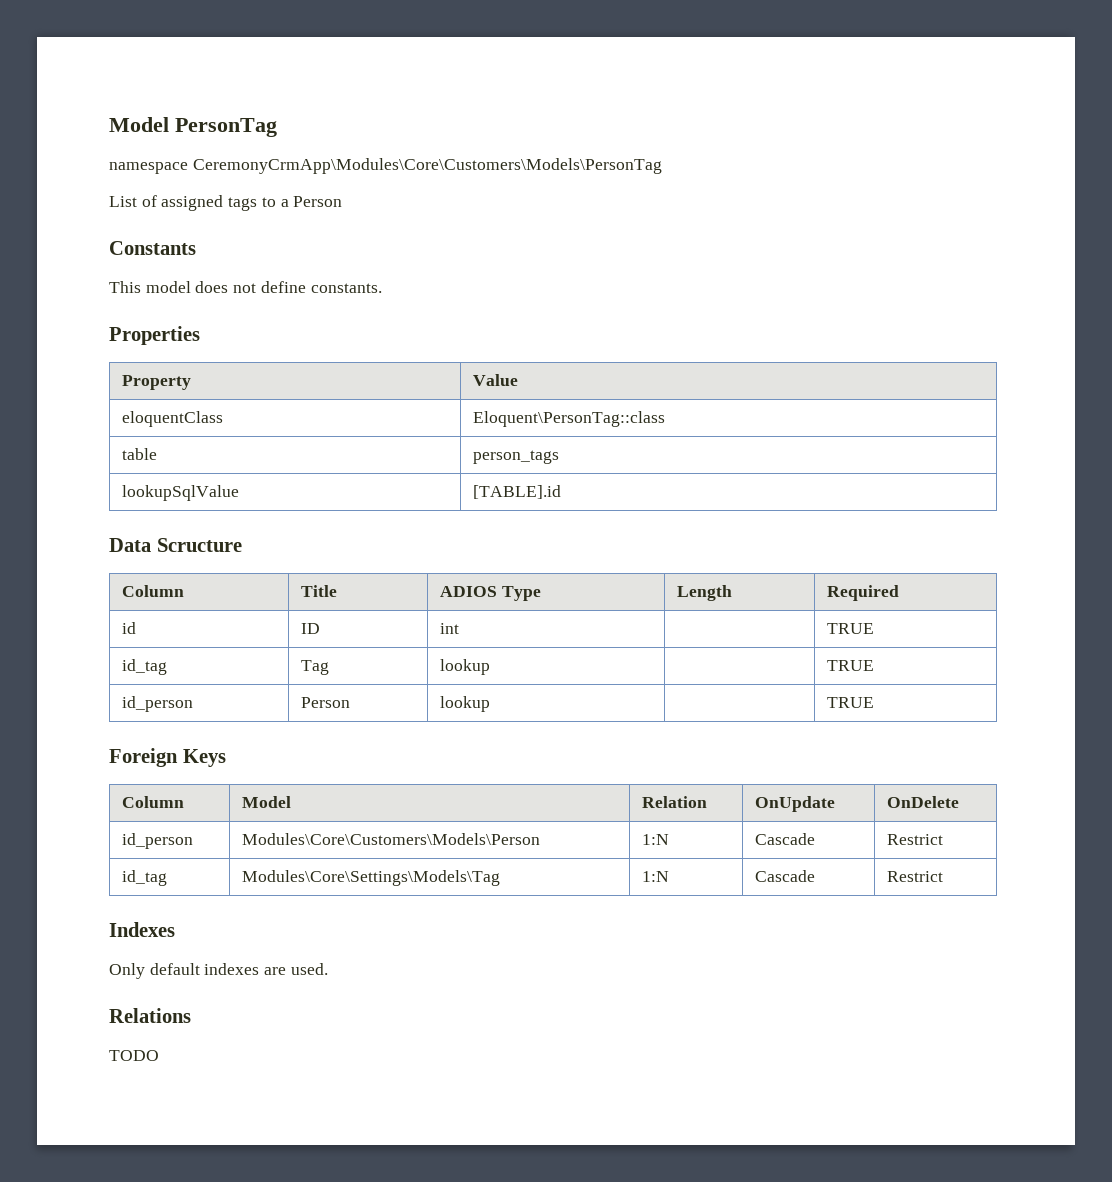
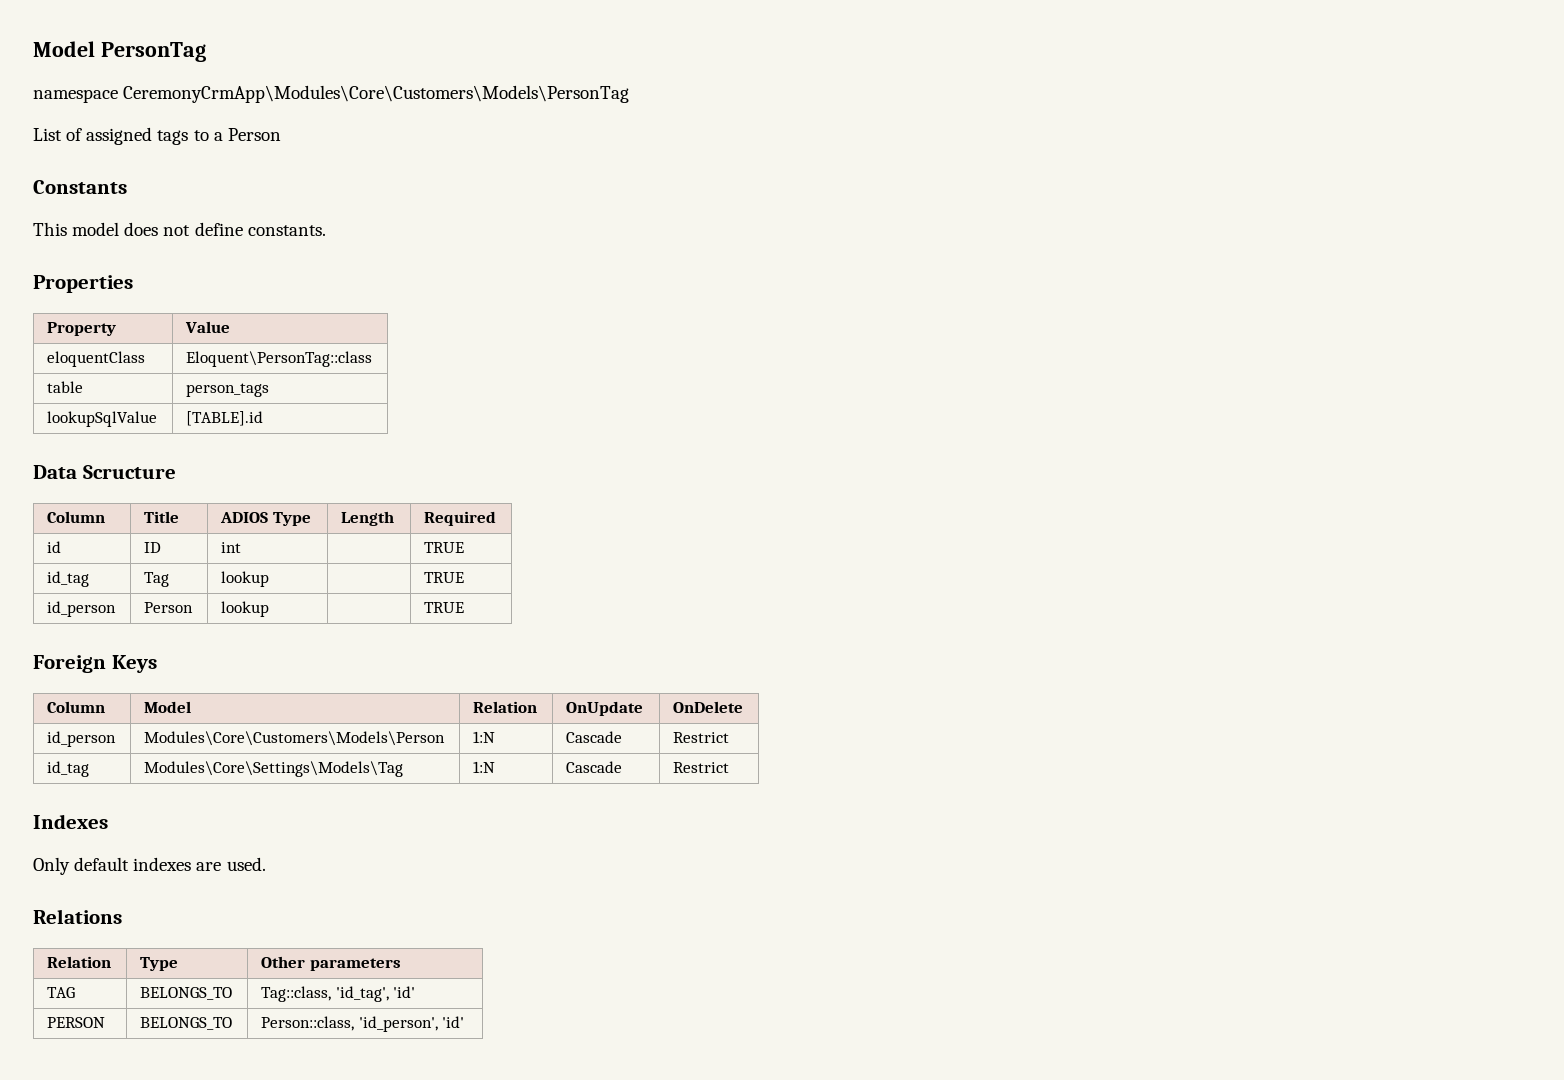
- TODO
+ Relation | Type | Other parameters
+ TAG | BELONGS_TO | Tag::class, 'id_tag', 'id'
+ PERSON | BELONGS_TO | Person::class, 'id_person', 'id'

